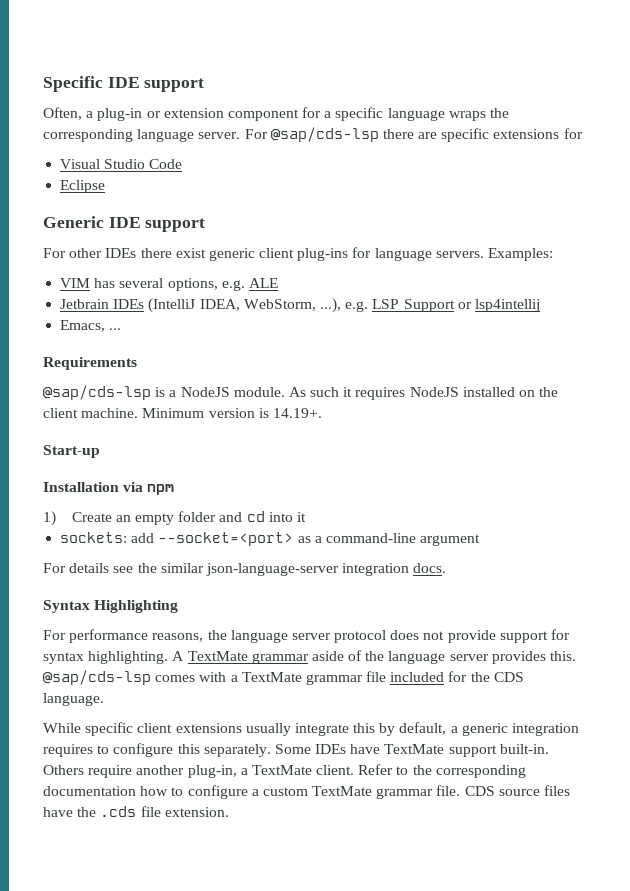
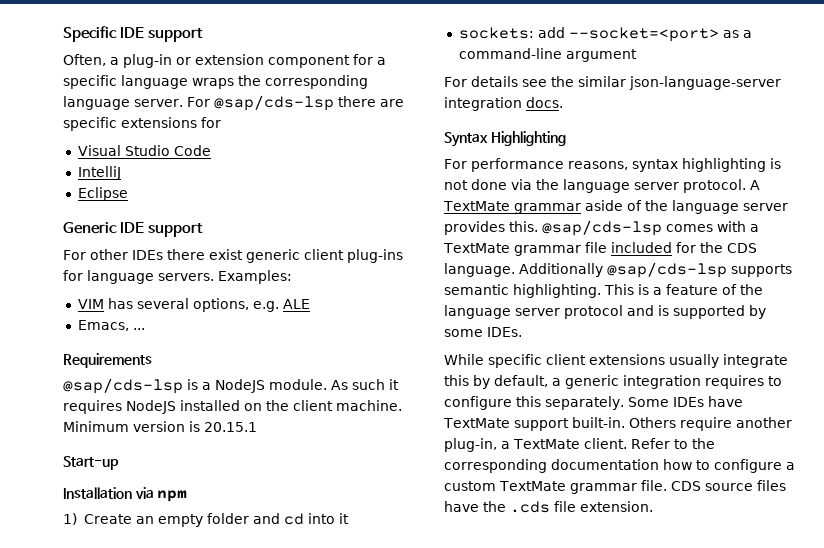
+ IntelliJ
- Jetbrain IDEs (IntelliJ IDEA, WebStorm, ...), e.g. LSP Support or lsp4intellij
- Minimum version is 14.19+.
+ Minimum version is 20.15.1
- For performance reasons, the language server protocol does not provide support for syntax highlighting.
+ For performance reasons, syntax highlighting is not done via the language server protocol.
+ Additionally @sap/cds-lsp supports semantic highlighting. This is a feature of the language server protocol and is supported by some IDEs.

